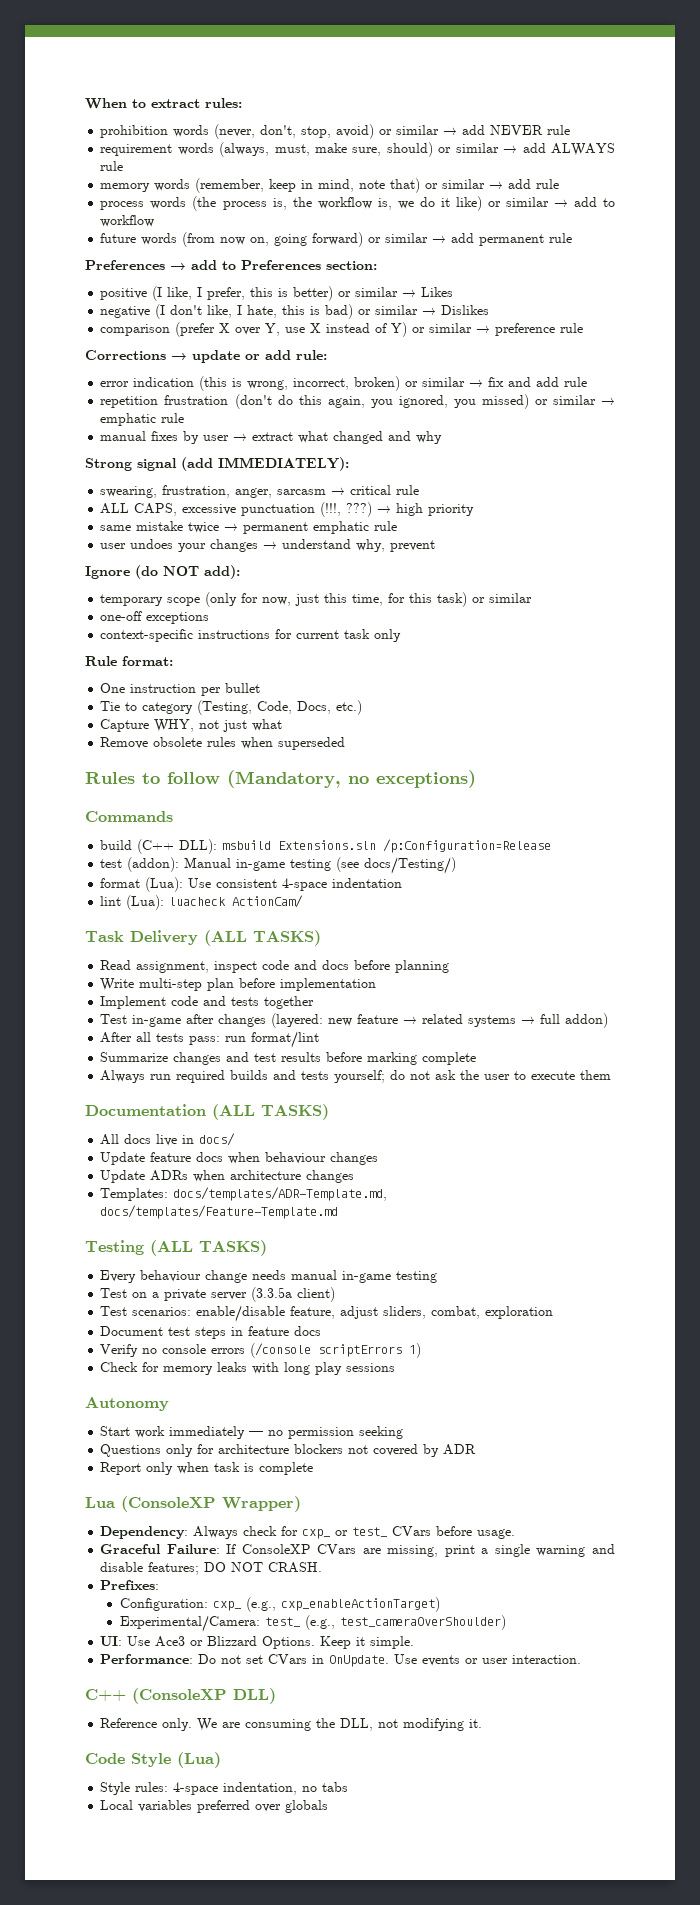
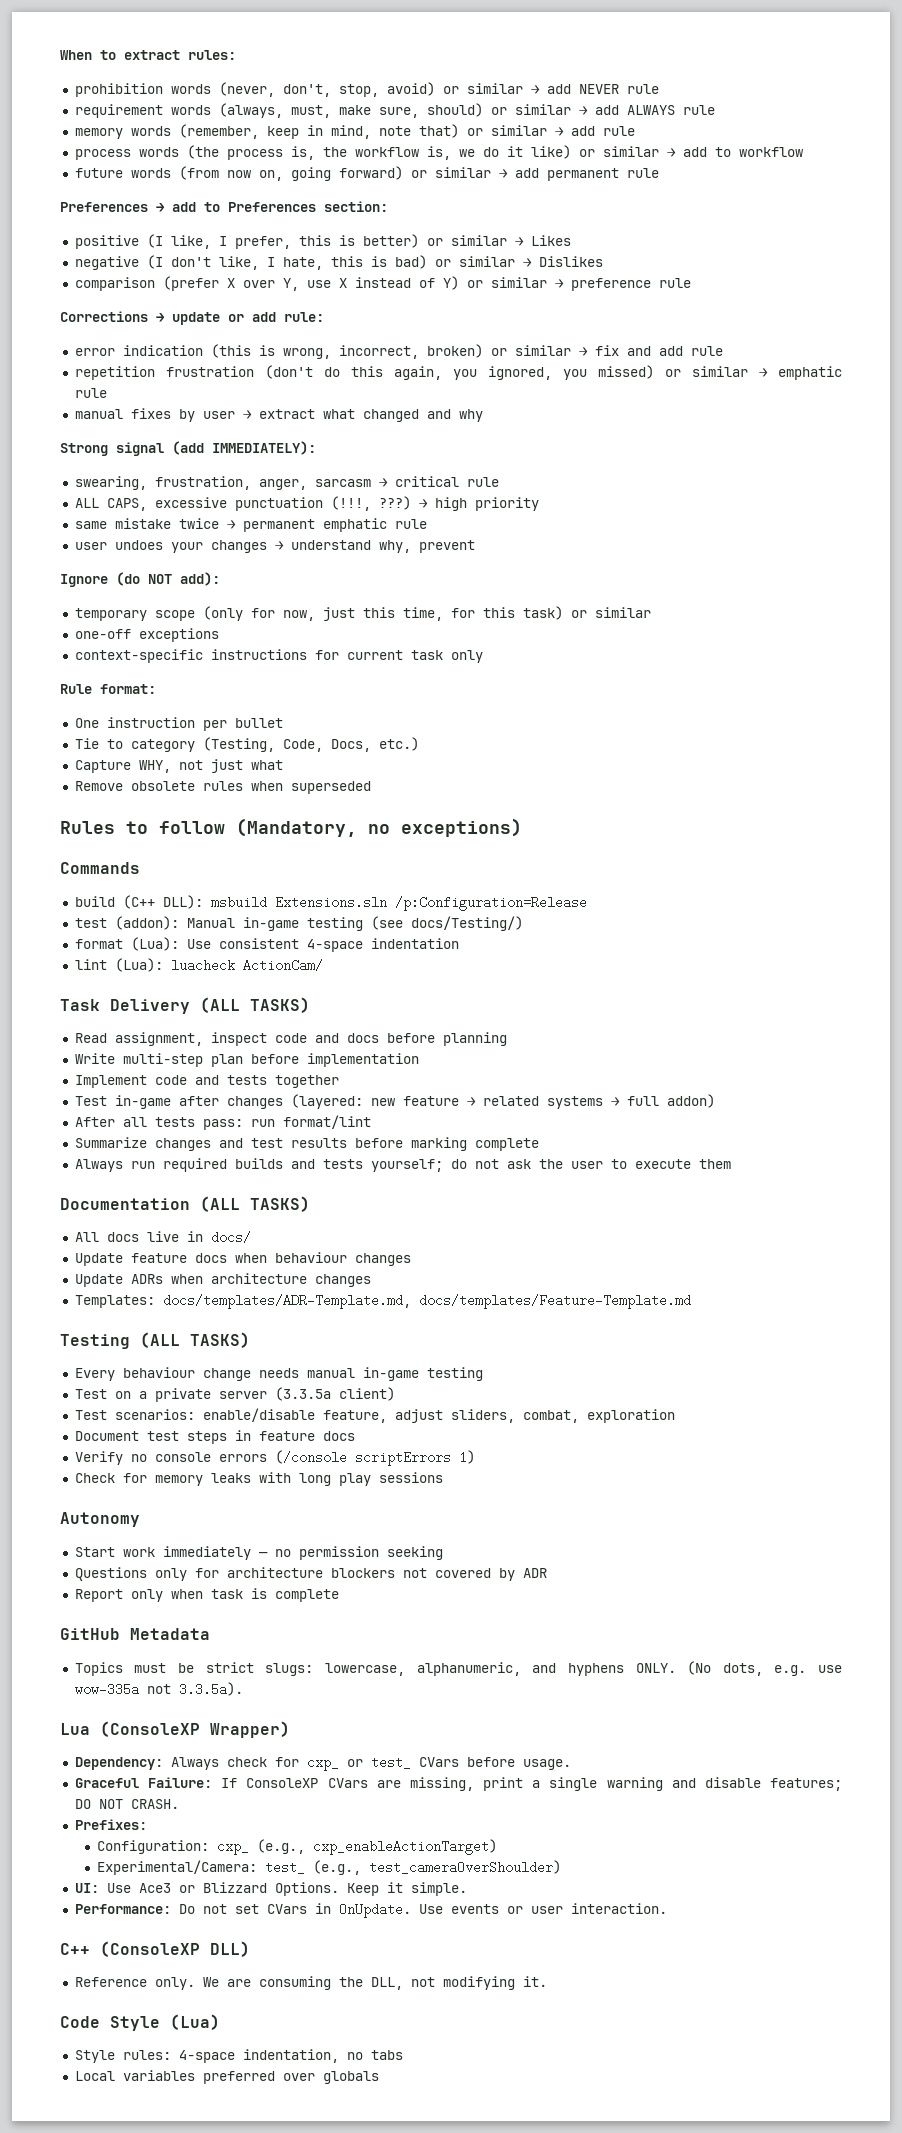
+ GitHub Metadata
+ Topics must be strict slugs: lowercase, alphanumeric, and hyphens ONLY. (No dots, e.g. use wow-335a not 3.3.5a).

